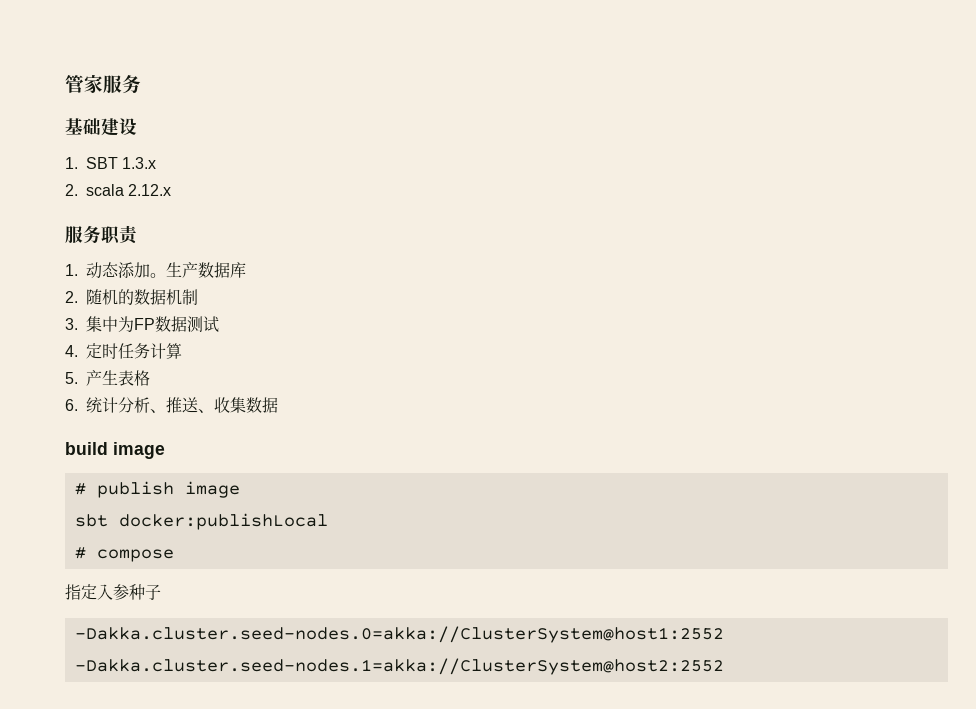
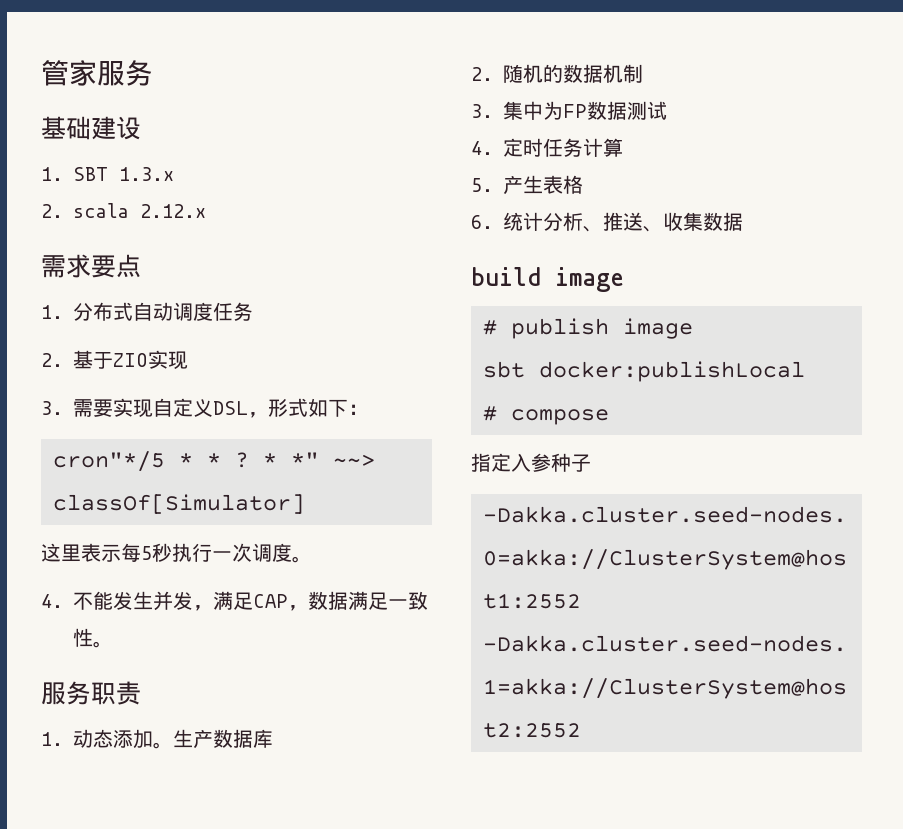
+ 需求要点
+ 1.分布式自动调度任务
+ 2.基于ZIO实现
+ 3.需要实现自定义DSL，形式如下：
+ cron"*/5 * * ? * *" ~~> classOf[Simulator]
+ 这里表示每5秒执行一次调度。
+ 4.不能发生并发，满足CAP，数据满足一致性。

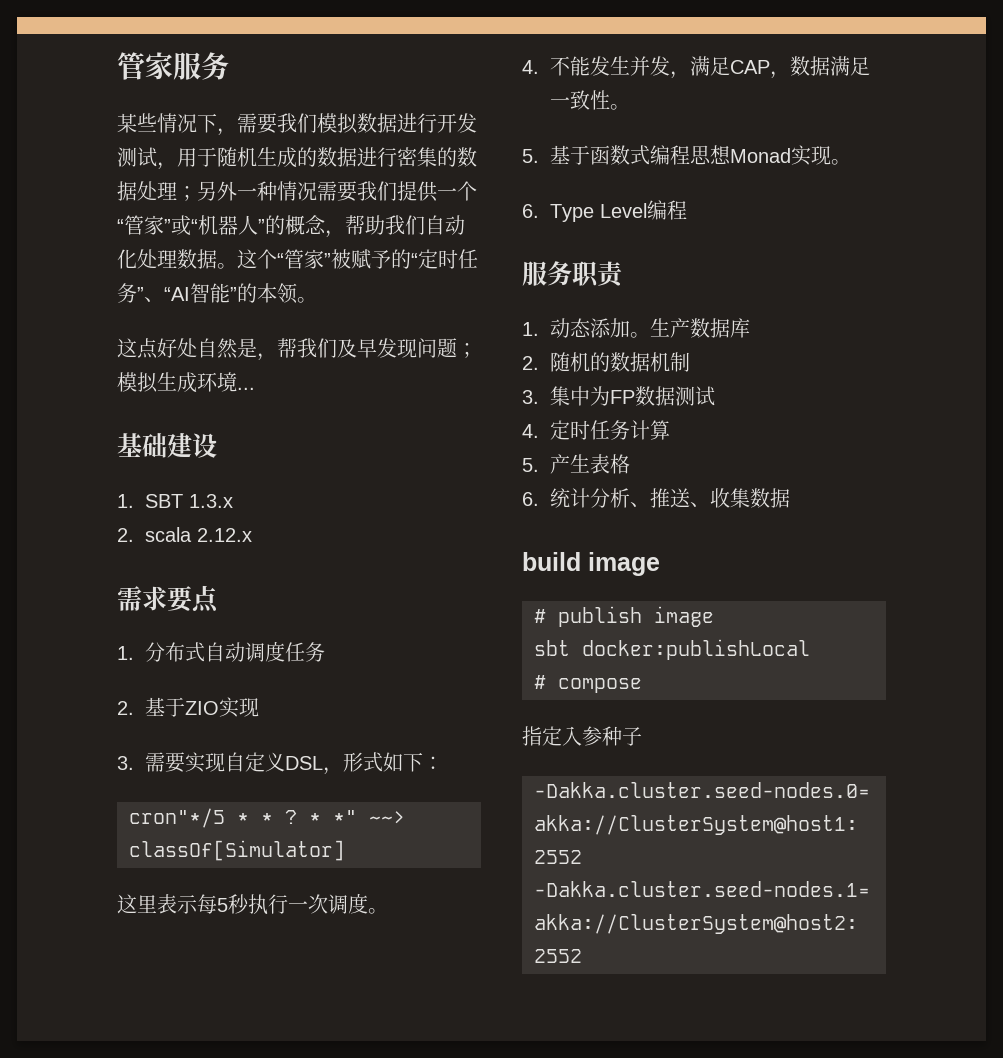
+ 某些情况下，需要我们模拟数据进行开发测试，用于随机生成的数据进行密集的数据处理；另外一种情况需要我们提供一个“管家”或“机器人”的概念，帮助我们自动化处理数据。这个“管家”被赋予的“定时任务”、“AI智能”的本领。
+ 这点好处自然是，帮我们及早发现问题；模拟生成环境...
+ 5.基于函数式编程思想Monad实现。
+ 6. Type Level编程

